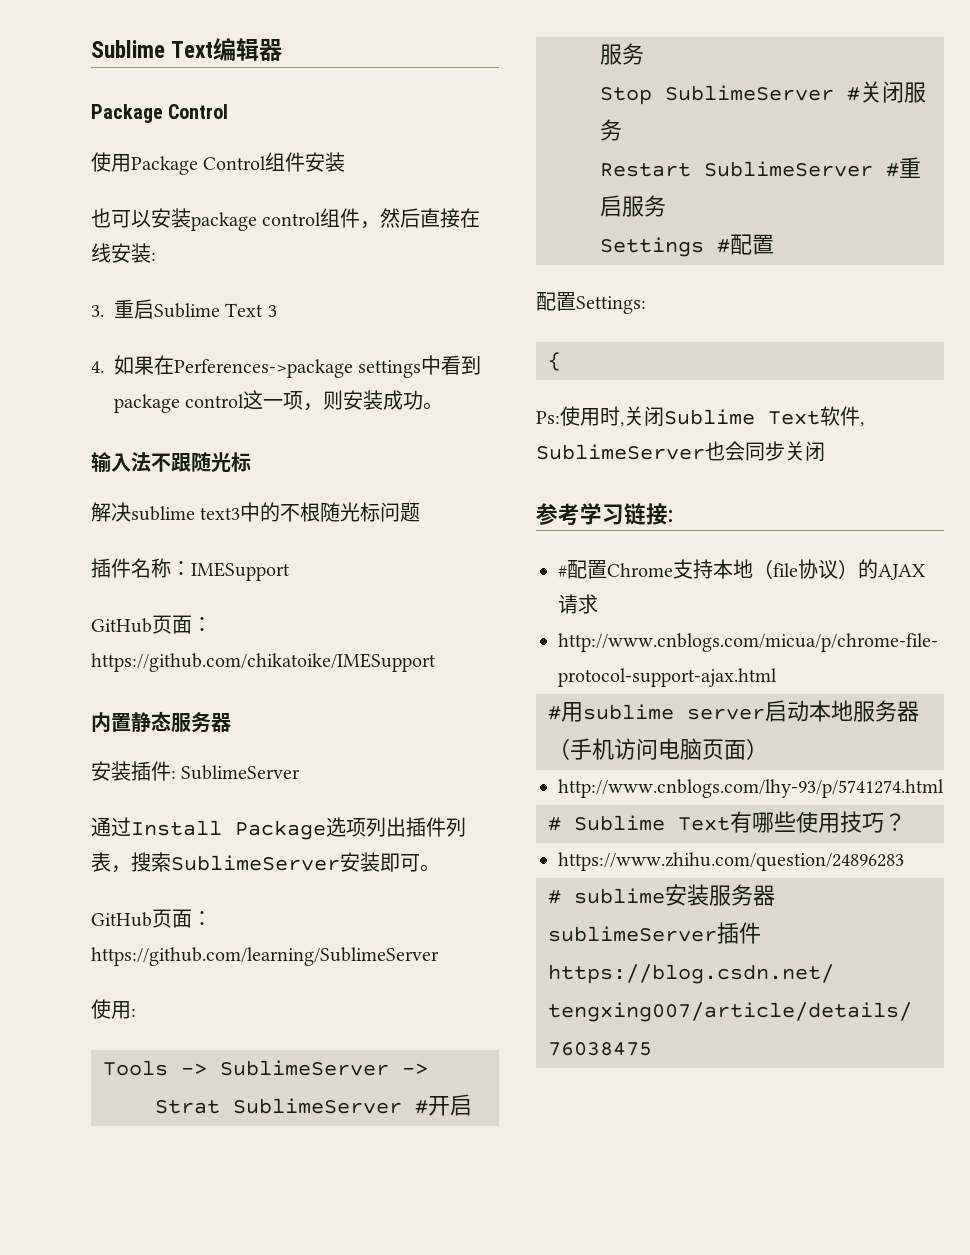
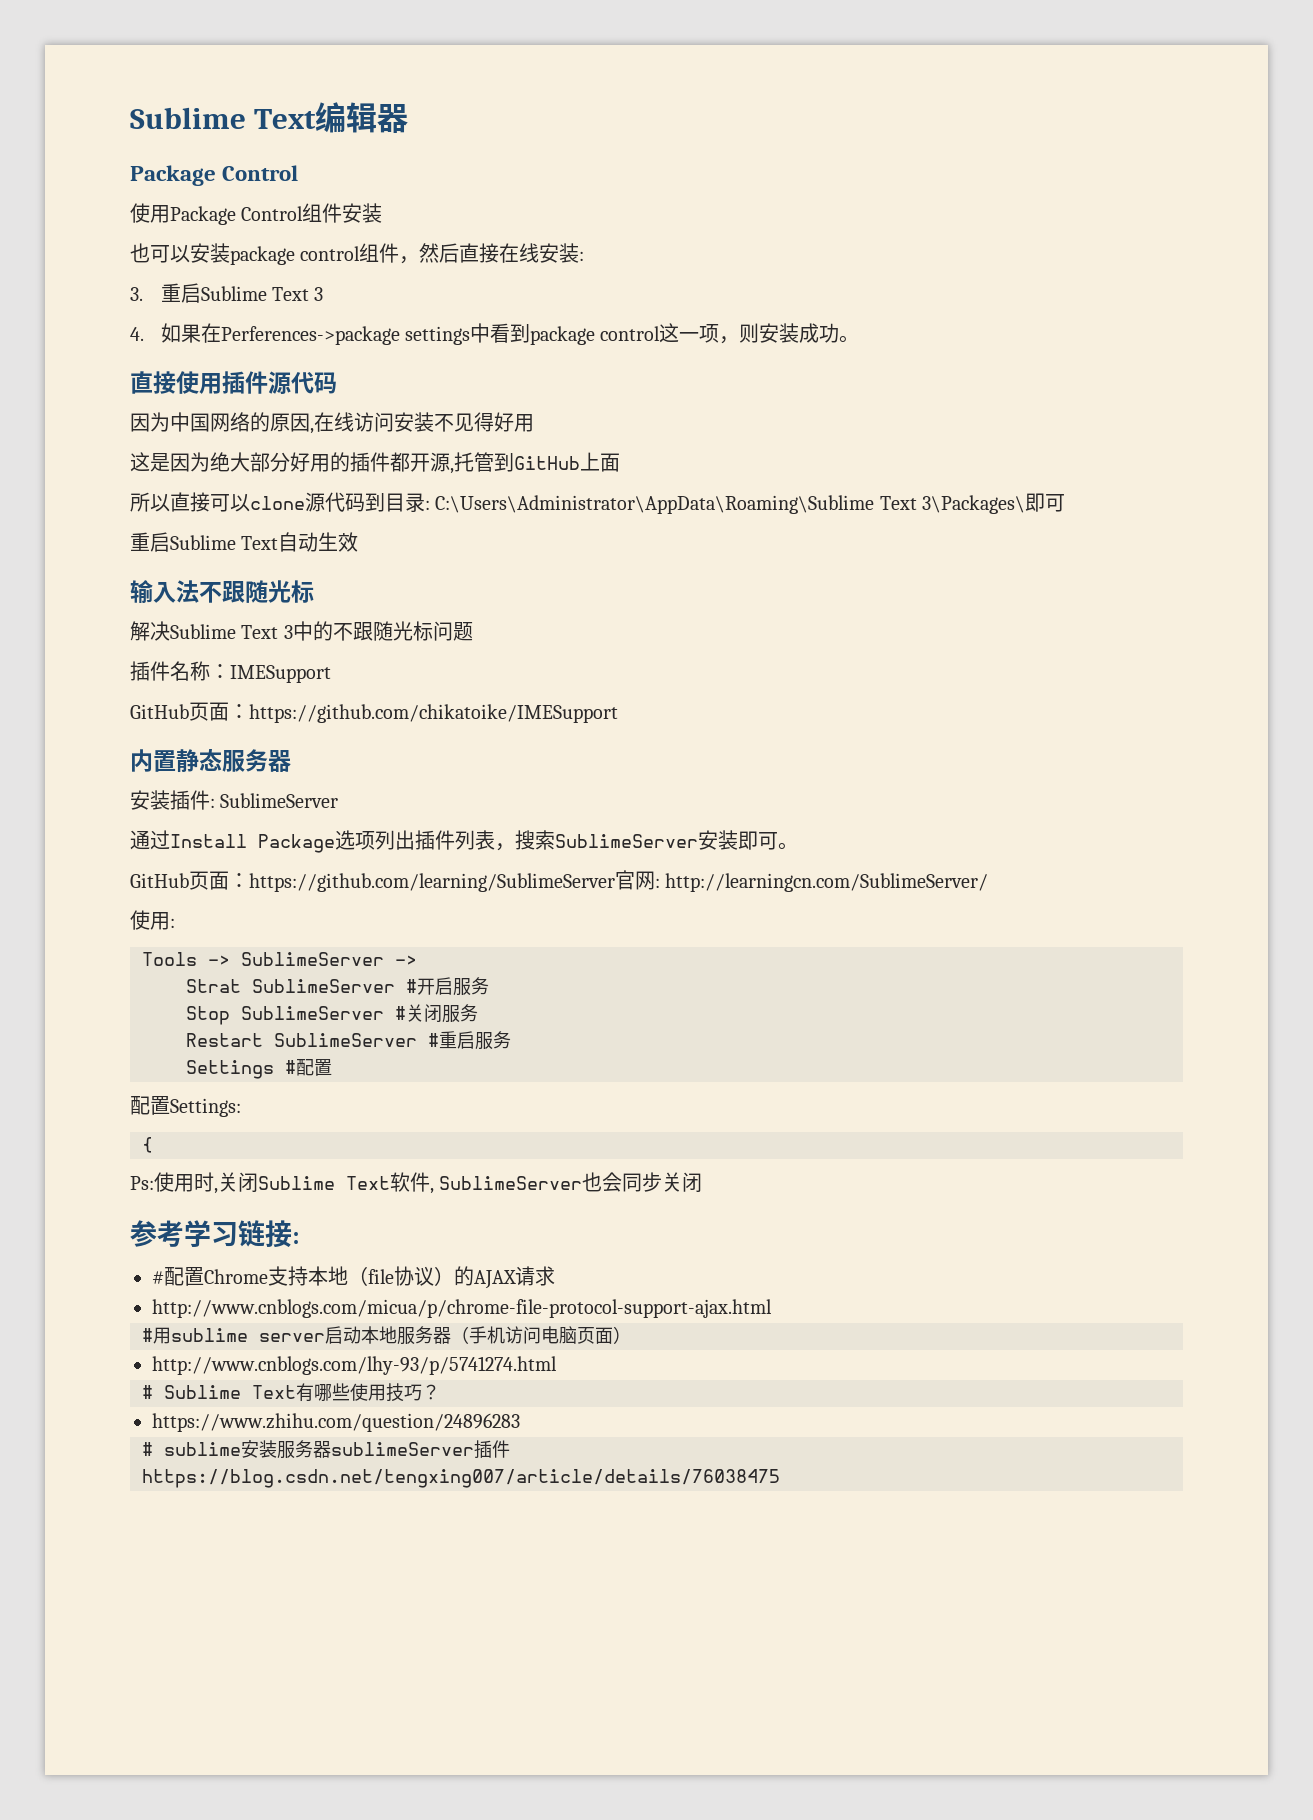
+ 直接使用插件源代码
+ 因为中国网络的原因,在线访问安装不见得好用
+ 这是因为绝大部分好用的插件都开源,托管到GitHub上面
+ 所以直接可以clone源代码到目录: C:\Users\Administrator\AppData\Roaming\Sublime Text 3\Packages\即可
+ 重启Sublime Text自动生效
- 解决sublime text3中的不根随光标问题
+ 解决Sublime Text 3中的不跟随光标问题
- GitHub页面：https://github.com/learning/SublimeServer
+ GitHub页面：https://github.com/learning/SublimeServer官网: http://learningcn.com/SublimeServer/

